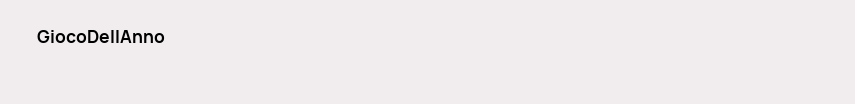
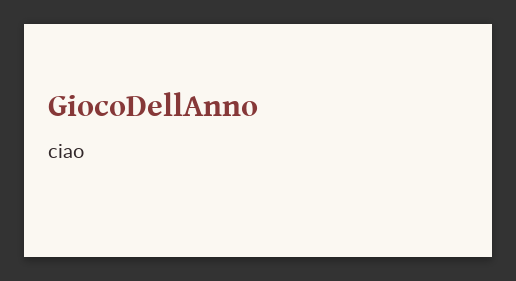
+ ciao

